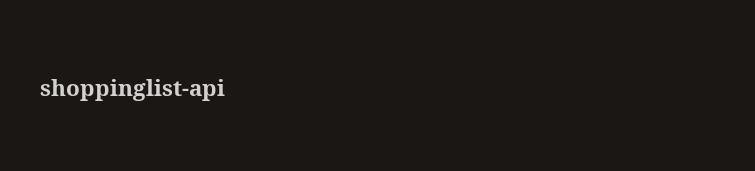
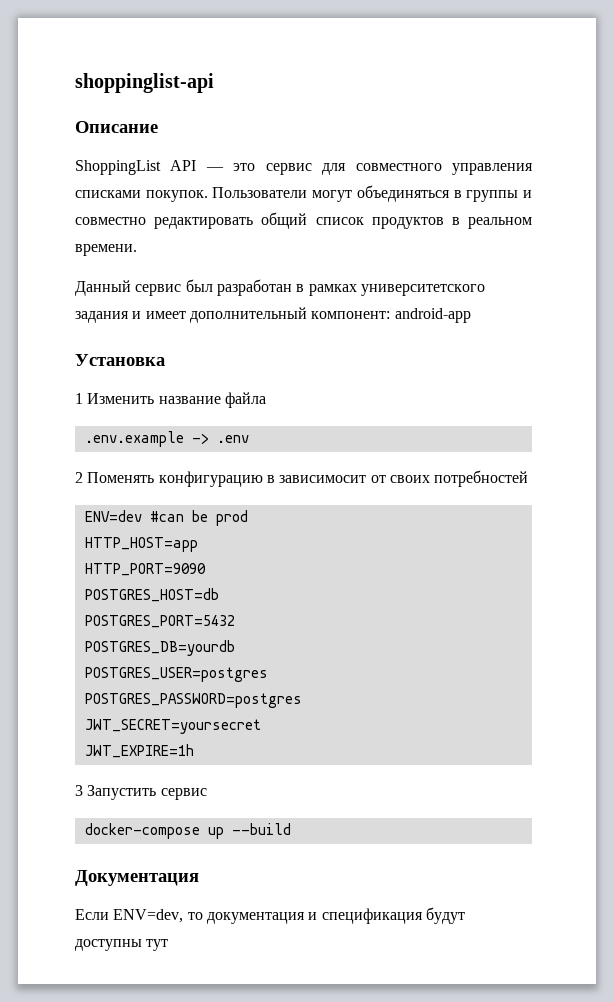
+ Описание
+ ShoppingList API — это сервис для совместного управления списками покупок. Пользователи могут объединяться в группы и совместно редактировать общий список продуктов в реальном времени.
+ Данный сервис был разработан в рамках университетского задания и имеет дополнительный компонент: android-app
+ Установка
+ 1 Изменить название файла
+ .env.example -> .env
+ 2 Поменять конфигурацию в зависимосит от своих потребностей
+ ENV=dev #can be prod
+ HTTP_HOST=app
+ HTTP_PORT=9090
+ POSTGRES_HOST=db
+ POSTGRES_PORT=5432
+ POSTGRES_DB=yourdb
+ POSTGRES_USER=postgres
+ POSTGRES_PASSWORD=postgres
+ JWT_SECRET=yoursecret
+ JWT_EXPIRE=1h
+ 3 Запустить сервис
+ docker-compose up --build
+ Документация
+ Если ENV=dev, то документация и спецификация будут доступны тут

